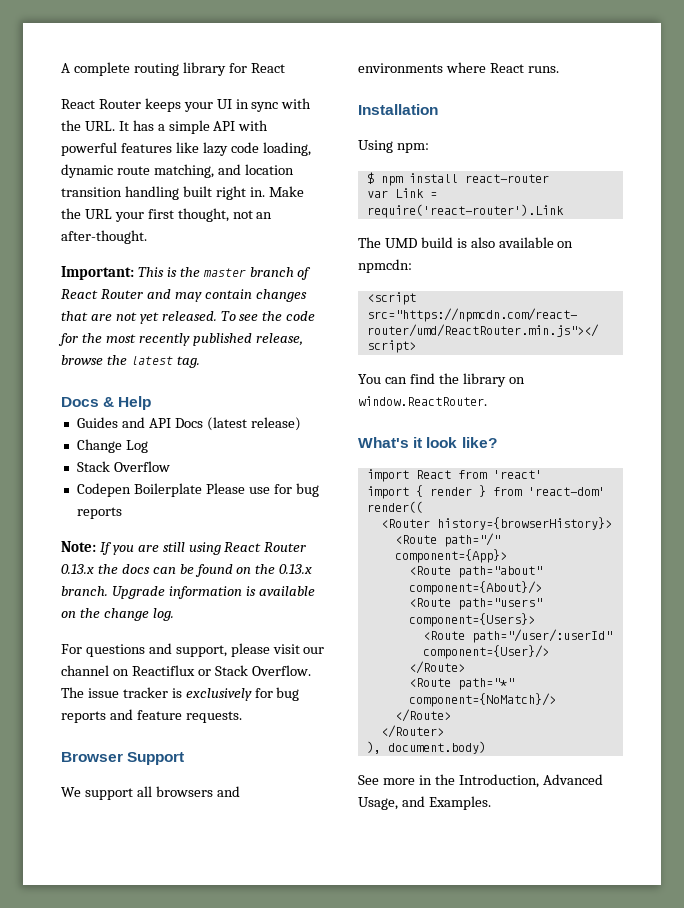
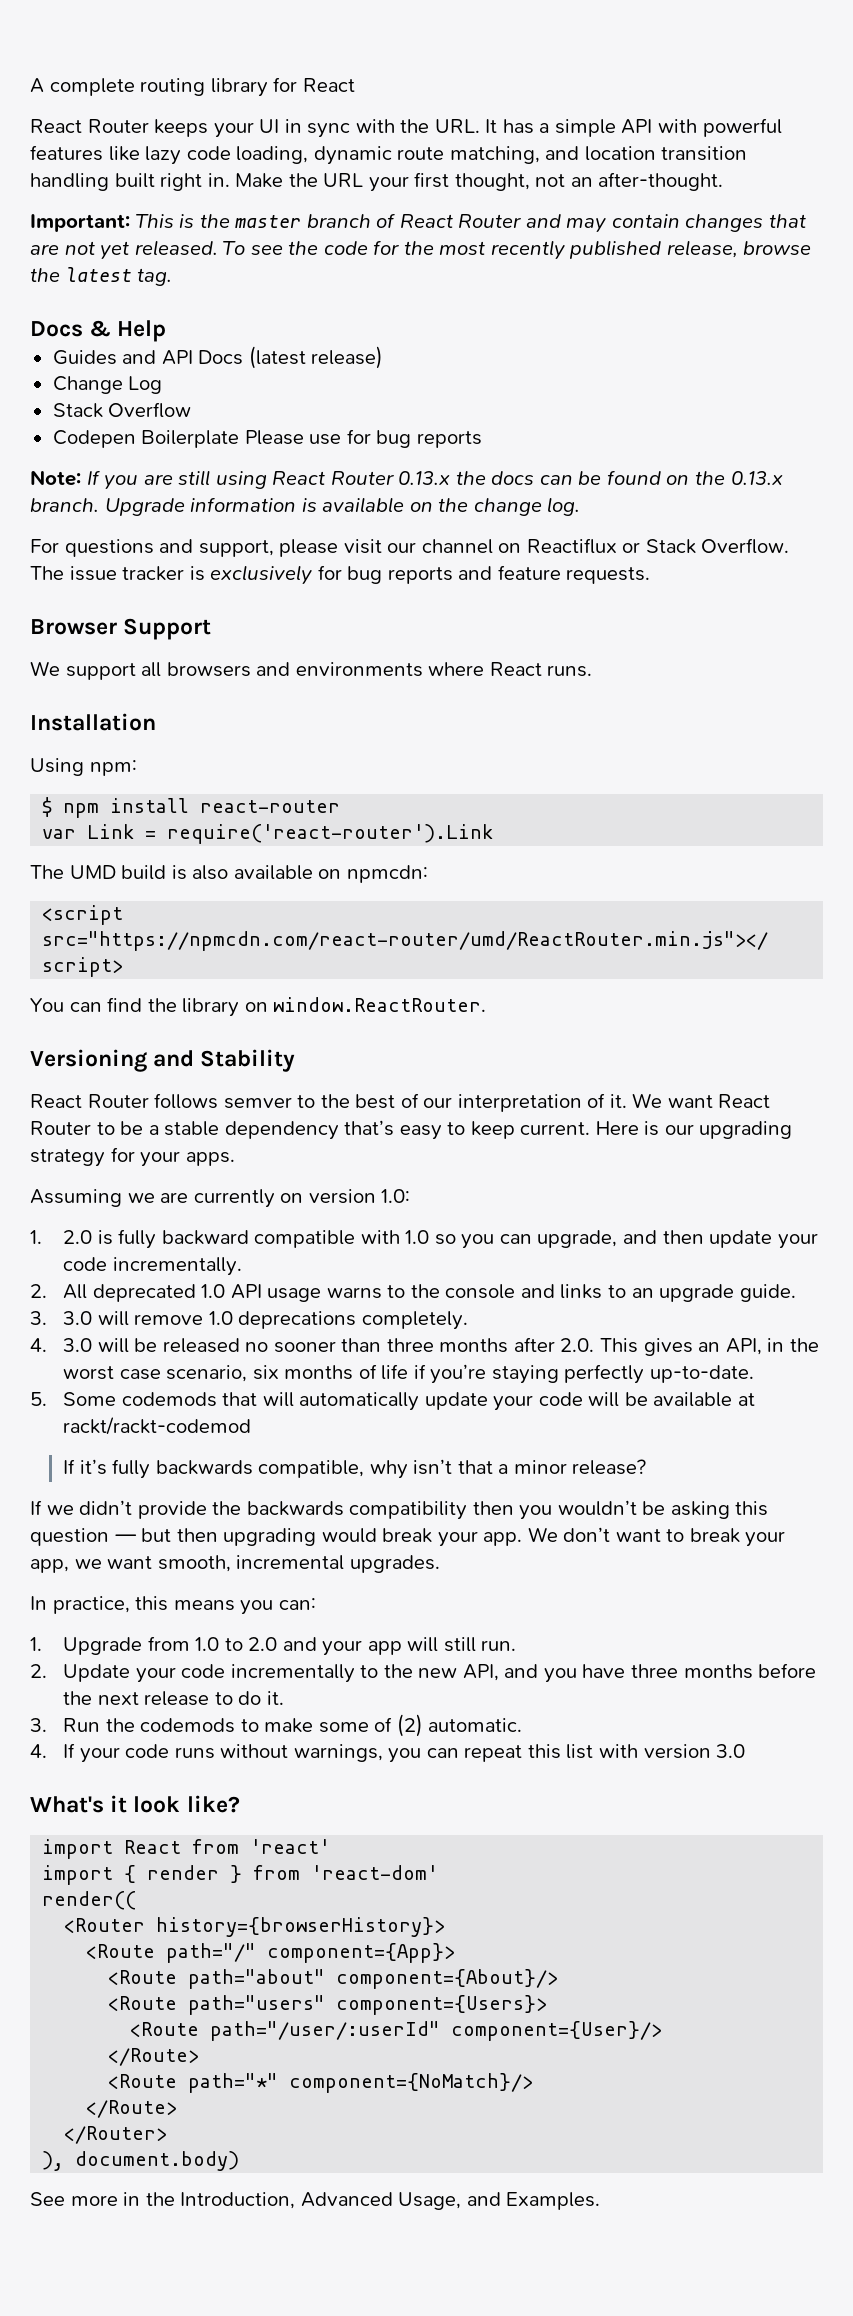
+ Versioning and Stability
+ React Router follows semver to the best of our interpretation of it. We want React Router to be a stable dependency that’s easy to keep current. Here is our upgrading strategy for your apps.
+ Assuming we are currently on version 1.0:
+ 1. 2.0 is fully backward compatible with 1.0 so you can upgrade, and then update your code incrementally.
+ 2. All deprecated 1.0 API usage warns to the console and links to an upgrade guide.
+ 3. 3.0 will remove 1.0 deprecations completely.
+ 4. 3.0 will be released no sooner than three months after 2.0. This gives an API, in the worst case scenario, six months of life if you’re staying perfectly up-to-date.
+ 5. Some codemods that will automatically update your code will be available at rackt/rackt-codemod
+ If it’s fully backwards compatible, why isn’t that a minor release?
+ If we didn’t provide the backwards compatibility then you wouldn’t be asking this question — but then upgrading would break your app. We don’t want to break your app, we want smooth, incremental upgrades.
+ In practice, this means you can:
+ 1. Upgrade from 1.0 to 2.0 and your app will still run.
+ 2. Update your code incrementally to the new API, and you have three months before the next release to do it.
+ 3. Run the codemods to make some of (2) automatic.
+ 4. If your code runs without warnings, you can repeat this list with version 3.0

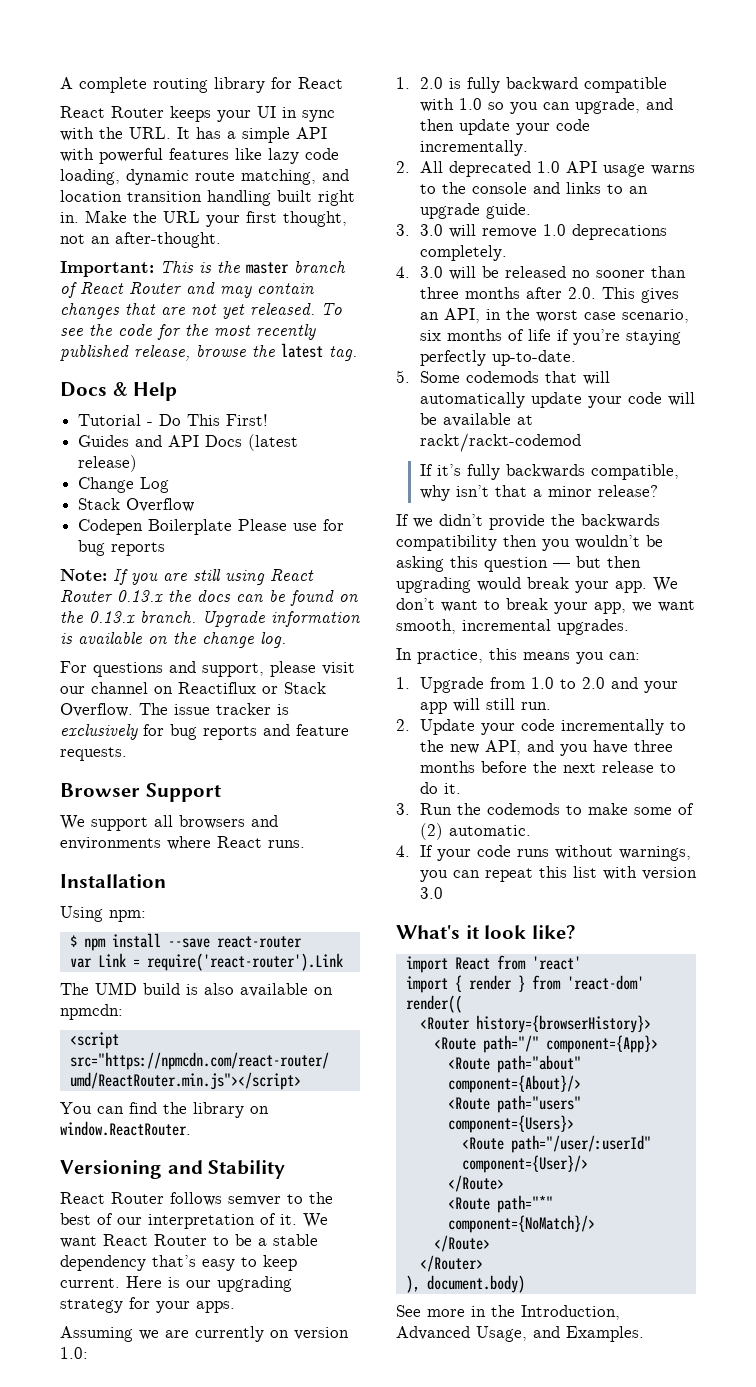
+ Tutorial - Do This First!
- $ npm install react-router
+ $ npm install --save react-router

